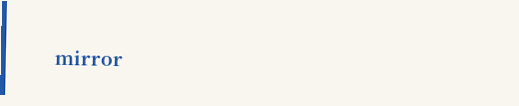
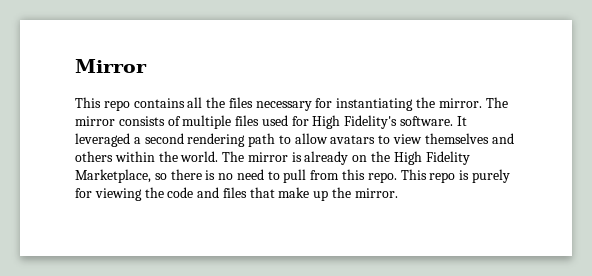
- mirror
+ Mirror
+ This repo contains all the files necessary for instantiating the mirror. The mirror consists of multiple files used for High Fidelity's software. It leveraged a second rendering path to allow avatars to view themselves and others within the world. The mirror is already on the High Fidelity Marketplace, so there is no need to pull from this repo. This repo is purely for viewing the code and files that make up the mirror.

